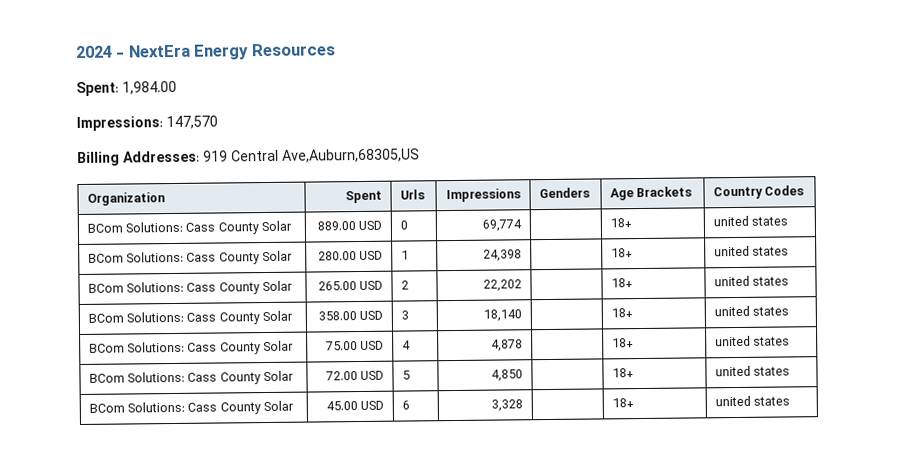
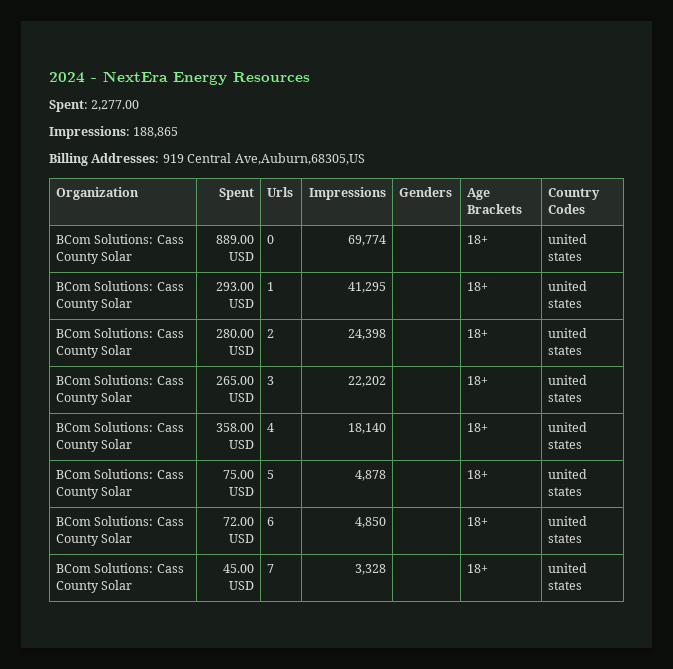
- Spent: 1,984.00
+ Spent: 2,277.00
- Impressions: 147,570
+ Impressions: 188,865
+ BCom Solutions: Cass County Solar | 293.00 USD | 1 | 41,295 | | 18+ | united states
- BCom Solutions: Cass County Solar | 280.00 USD | 1 | 24,398 | | 18+ | united states
+ BCom Solutions: Cass County Solar | 280.00 USD | 2 | 24,398 | | 18+ | united states
- BCom Solutions: Cass County Solar | 265.00 USD | 2 | 22,202 | | 18+ | united states
+ BCom Solutions: Cass County Solar | 265.00 USD | 3 | 22,202 | | 18+ | united states
- BCom Solutions: Cass County Solar | 358.00 USD | 3 | 18,140 | | 18+ | united states
+ BCom Solutions: Cass County Solar | 358.00 USD | 4 | 18,140 | | 18+ | united states
- BCom Solutions: Cass County Solar | 75.00 USD | 4 | 4,878 | | 18+ | united states
+ BCom Solutions: Cass County Solar | 75.00 USD | 5 | 4,878 | | 18+ | united states
- BCom Solutions: Cass County Solar | 72.00 USD | 5 | 4,850 | | 18+ | united states
+ BCom Solutions: Cass County Solar | 72.00 USD | 6 | 4,850 | | 18+ | united states
- BCom Solutions: Cass County Solar | 45.00 USD | 6 | 3,328 | | 18+ | united states
+ BCom Solutions: Cass County Solar | 45.00 USD | 7 | 3,328 | | 18+ | united states

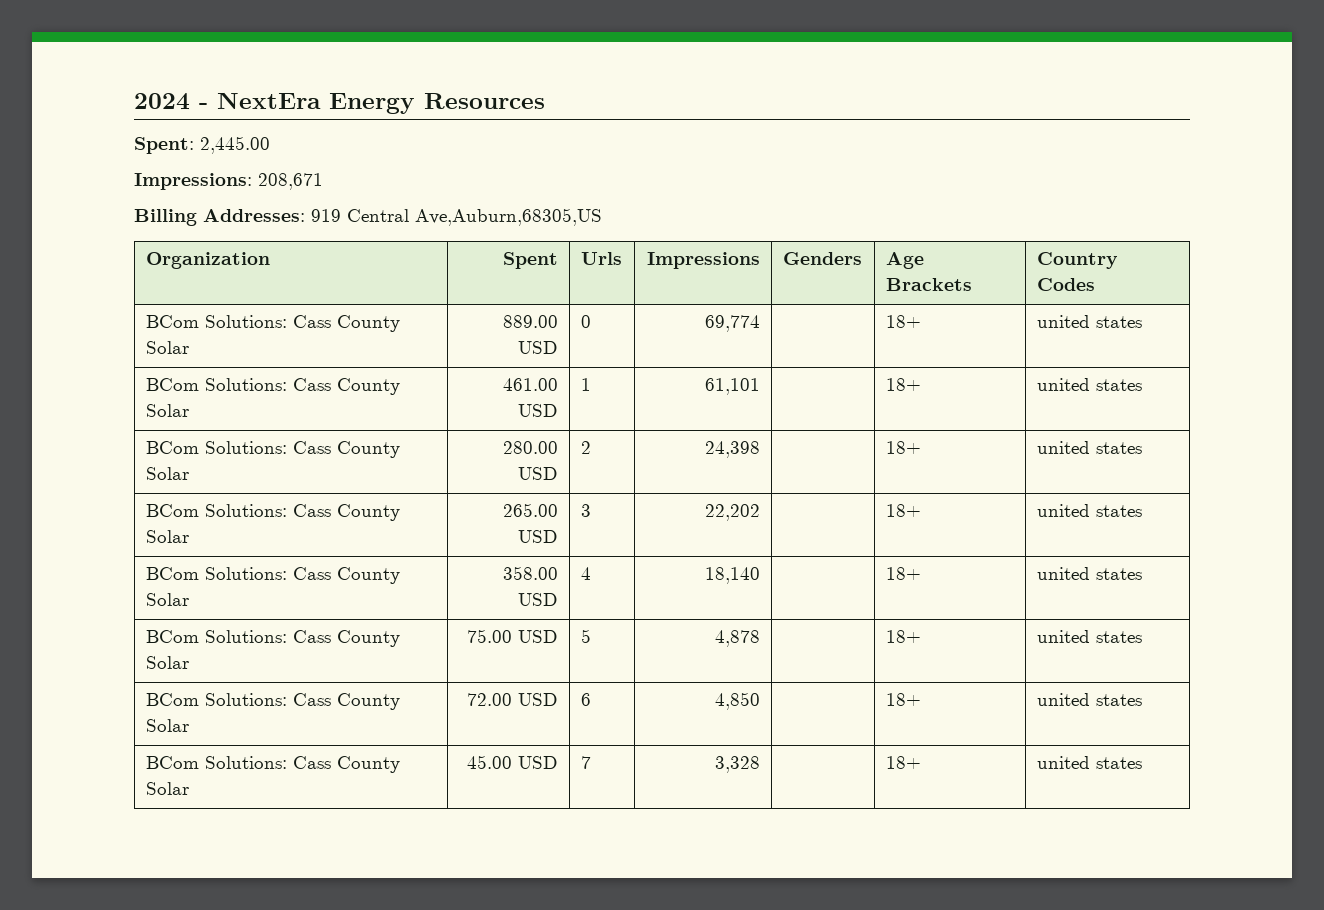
- Spent: 2,277.00
+ Spent: 2,445.00
- Impressions: 188,865
+ Impressions: 208,671
- BCom Solutions: Cass County Solar | 293.00 USD | 1 | 41,295 | | 18+ | united states
+ BCom Solutions: Cass County Solar | 461.00 USD | 1 | 61,101 | | 18+ | united states

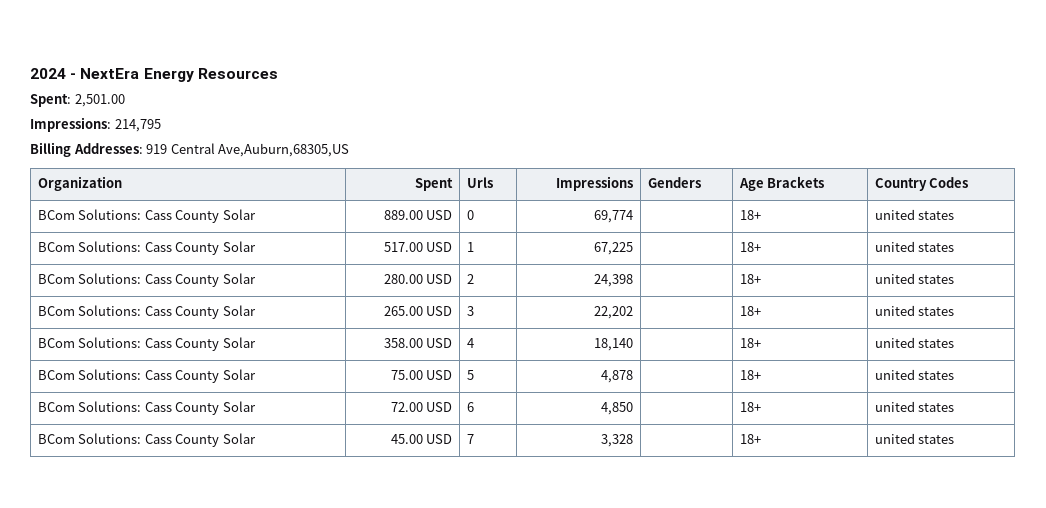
- Spent: 2,445.00
+ Spent: 2,501.00
- Impressions: 208,671
+ Impressions: 214,795
- BCom Solutions: Cass County Solar | 461.00 USD | 1 | 61,101 | | 18+ | united states
+ BCom Solutions: Cass County Solar | 517.00 USD | 1 | 67,225 | | 18+ | united states

